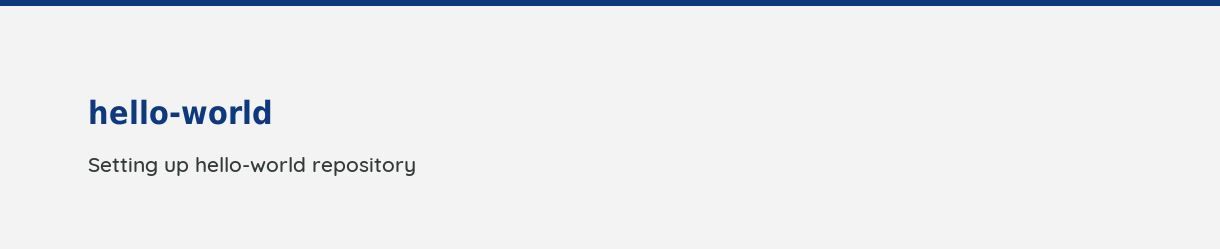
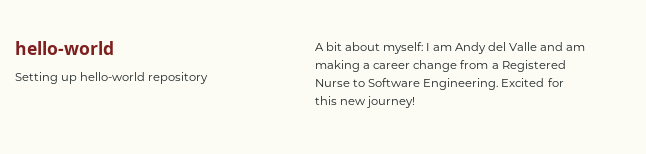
+ A bit about myself: I am Andy del Valle and am making a career change from a Registered Nurse to Software Engineering. Excited for this new journey!

